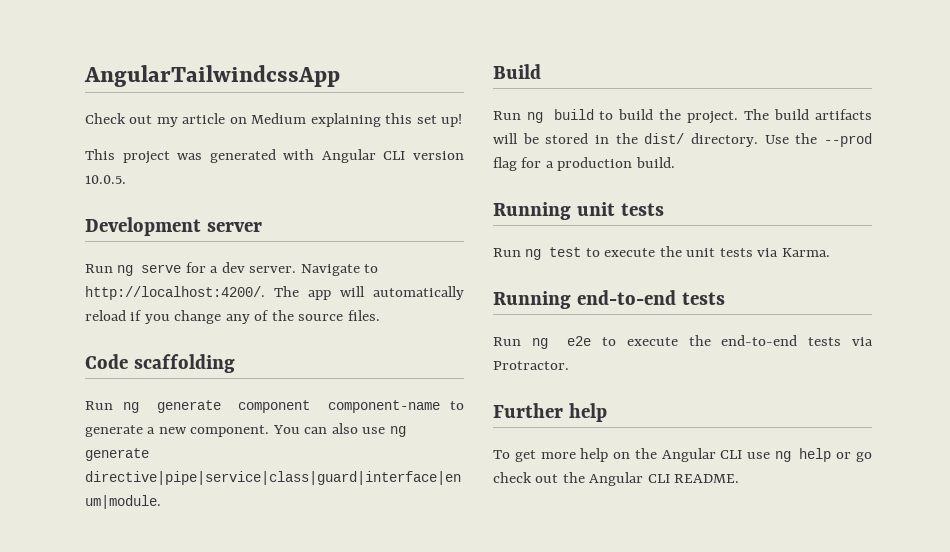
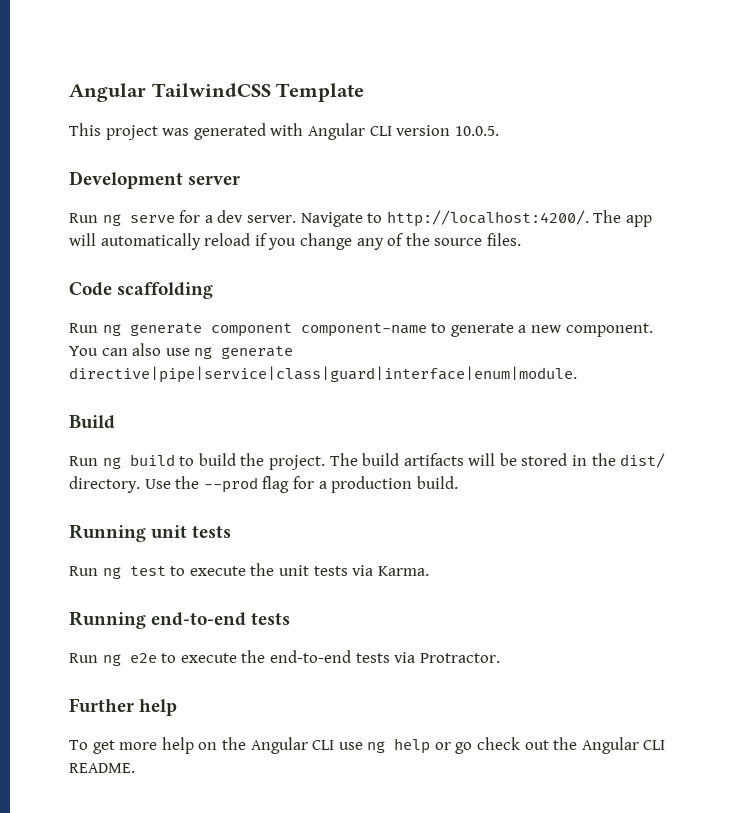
- AngularTailwindcssApp
- Check out my article on Medium explaining this set up!
+ Angular TailwindCSS Template

